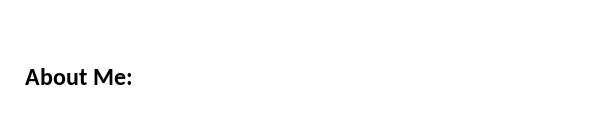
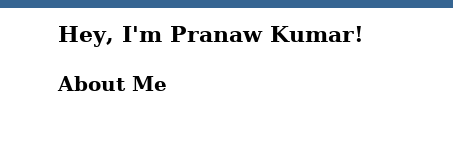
- About Me:
+ Hey, I'm Pranaw Kumar!
+ About Me

